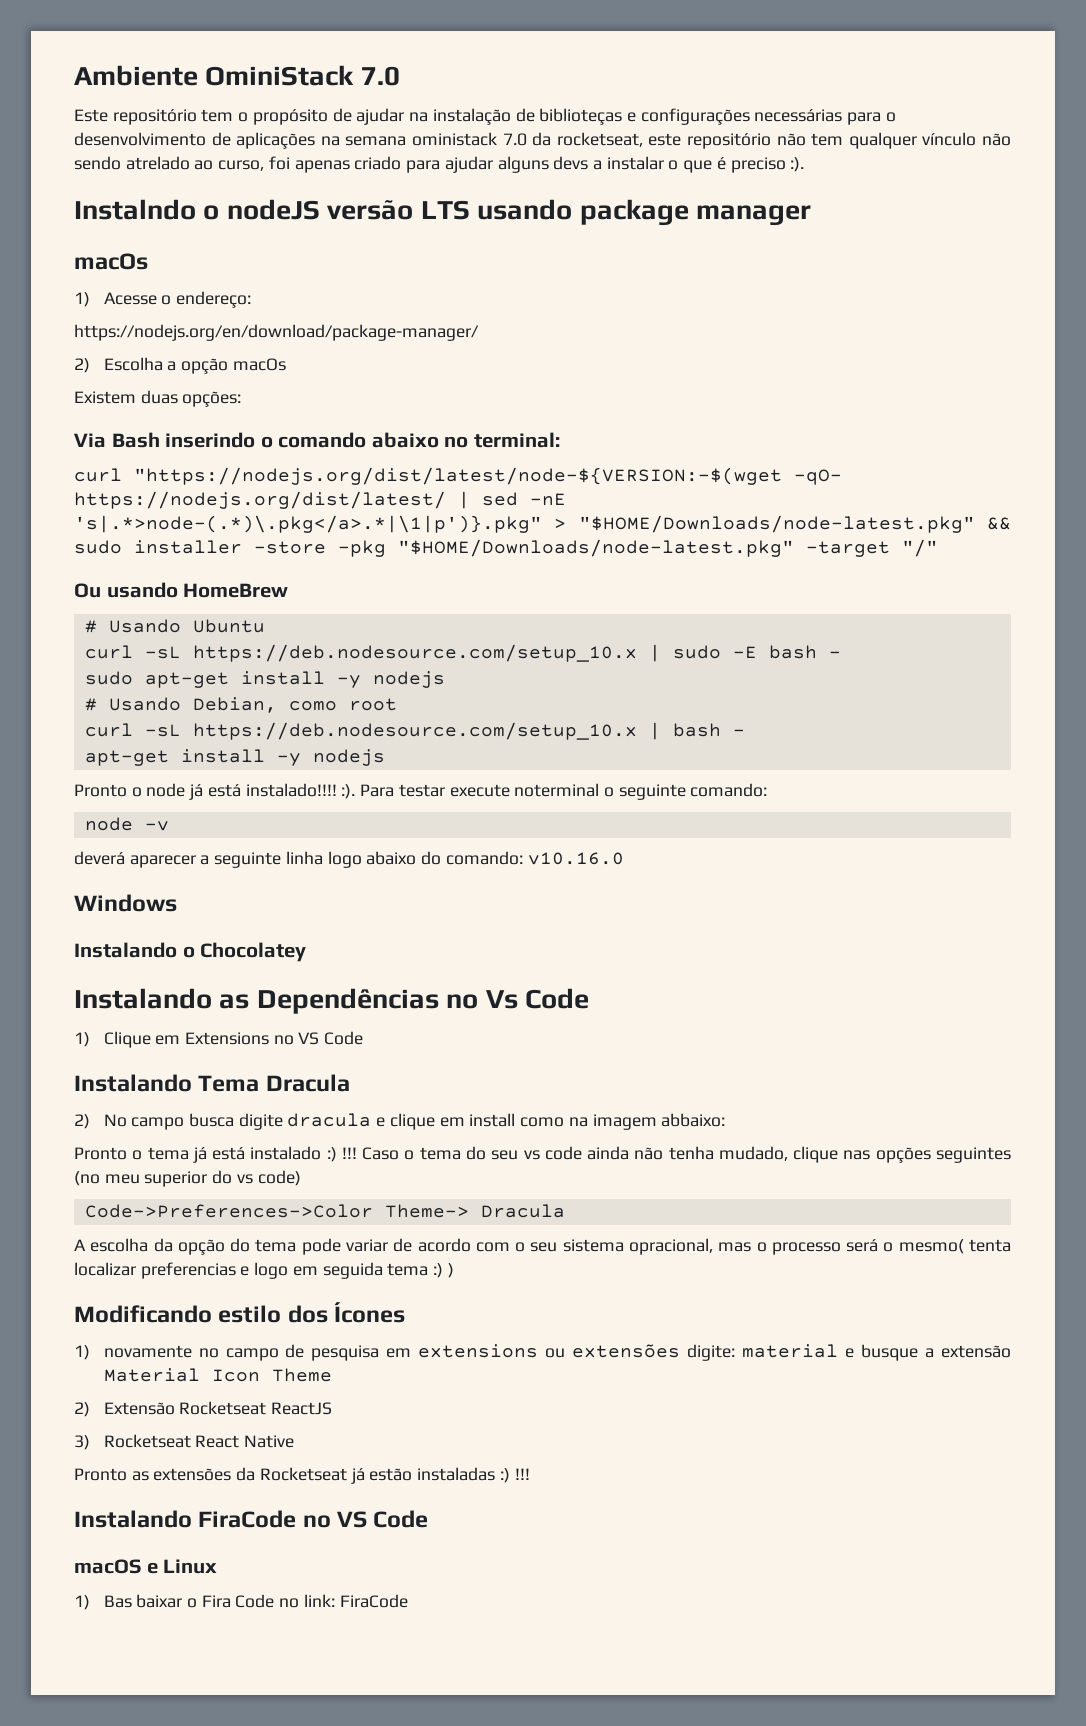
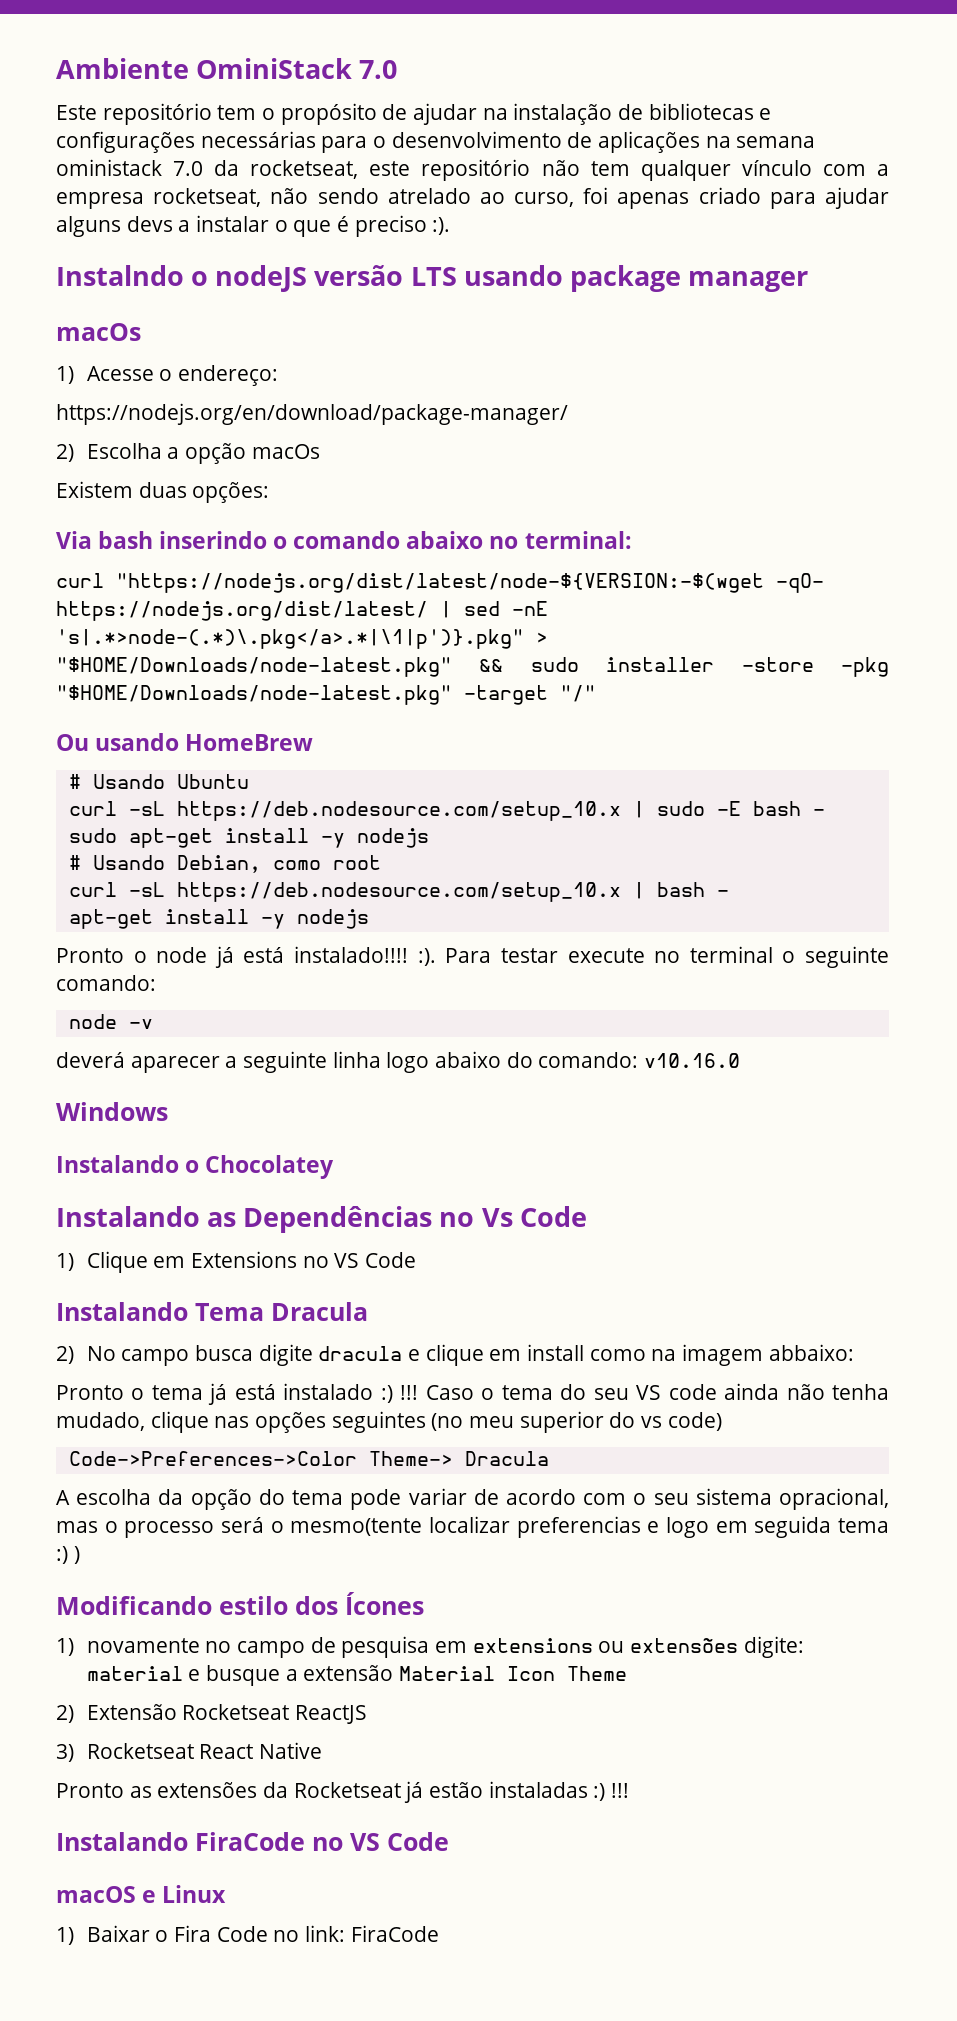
- Este repositório tem o propósito de ajudar na instalação de biblioteças e configurações necessárias para o desenvolvimento de aplicações na semana oministack 7.0 da rocketseat, este repositório não tem qualquer vínculo não sendo atrelado ao curso, foi apenas criado para ajudar alguns devs a instalar o que é preciso :).
+ Este repositório tem o propósito de ajudar na instalação de bibliotecas e configurações necessárias para o desenvolvimento de aplicações na semana oministack 7.0 da rocketseat, este repositório não tem qualquer vínculo com a empresa rocketseat, não sendo atrelado ao curso, foi apenas criado para ajudar alguns devs a instalar o que é preciso :).
- Via Bash inserindo o comando abaixo no terminal:
+ Via bash inserindo o comando abaixo no terminal:
- Para testar execute noterminal o seguinte comando:
+ Para testar execute no terminal o seguinte comando:
- Caso o tema do seu vs code ainda não tenha mudado, clique nas opções seguintes (no meu superior do vs code)
+ Caso o tema do seu VS code ainda não tenha mudado, clique nas opções seguintes (no meu superior do vs code)
- A escolha da opção do tema pode variar de acordo com o seu sistema opracional, mas o processo será o mesmo( tenta localizar preferencias e logo em seguida tema :) )
+ A escolha da opção do tema pode variar de acordo com o seu sistema opracional, mas o processo será o mesmo(tente localizar preferencias e logo em seguida tema :) )
- 1) Bas baixar o Fira Code no link: FiraCode
+ 1) Baixar o Fira Code no link: FiraCode

